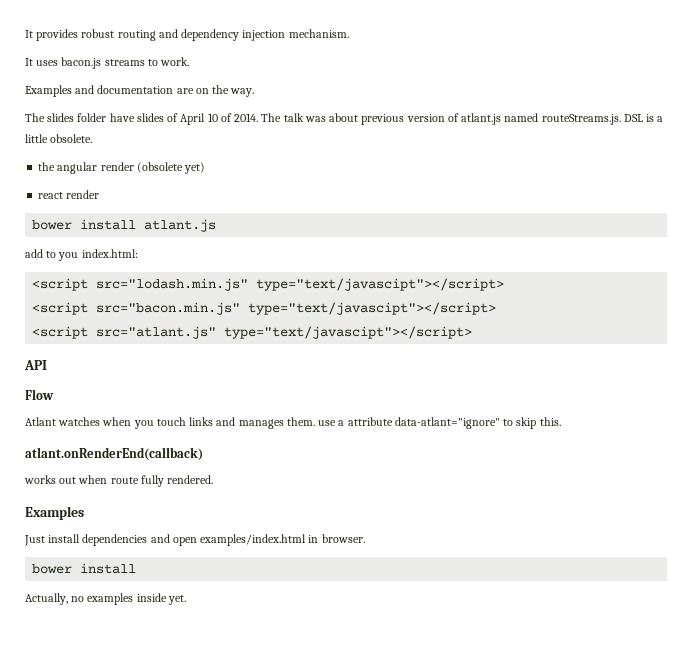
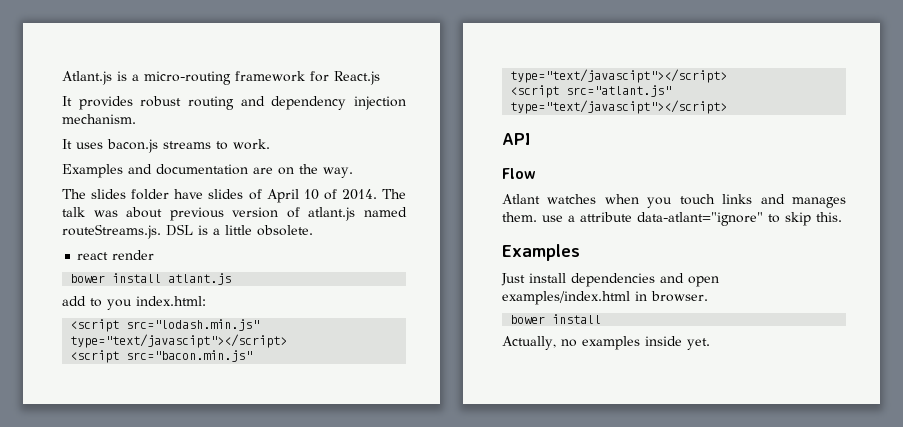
+ Atlant.js is a micro-routing framework for React.js
- the angular render (obsolete yet)
- atlant.onRenderEnd(callback)
- works out when route fully rendered.

